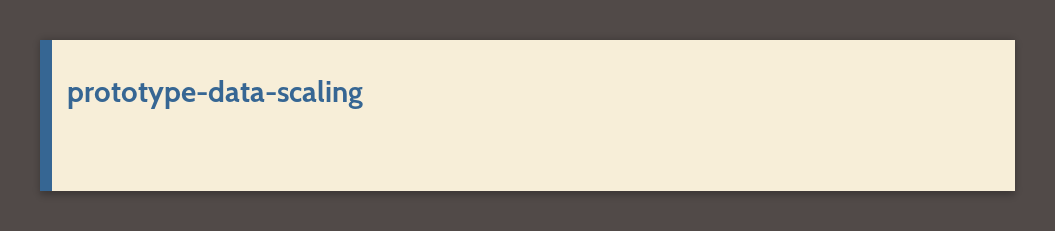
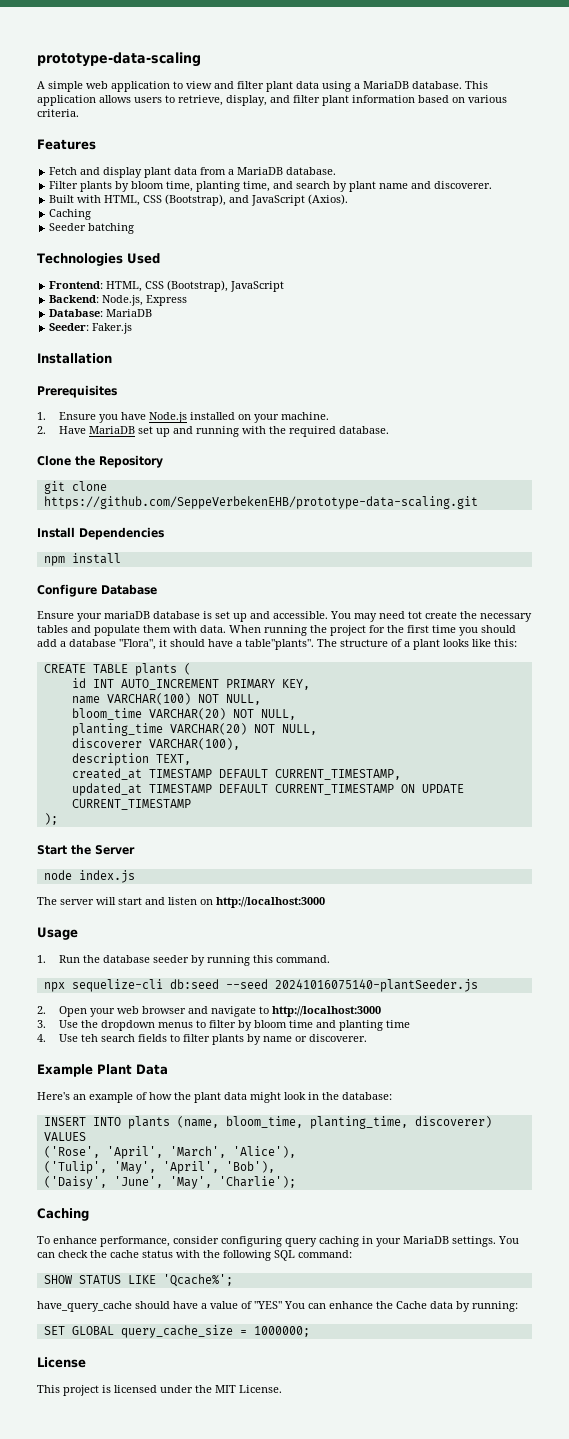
+ A simple web application to view and filter plant data using a MariaDB database. This application allows users to retrieve, display, and filter plant information based on various criteria.
+ Features
+ Fetch and display plant data from a MariaDB database.
+ Filter plants by bloom time, planting time, and search by plant name and discoverer.
+ Built with HTML, CSS (Bootstrap), and JavaScript (Axios).
+ Caching
+ Seeder batching
+ Technologies Used
+ Frontend: HTML, CSS (Bootstrap), JavaScript
+ Backend: Node.js, Express
+ Database: MariaDB
+ Seeder: Faker.js
+ Installation
+ Prerequisites
+ 1. Ensure you have Node.js installed on your machine.
+ 2. Have MariaDB set up and running with the required database.
+ Clone the Repository
+ git clone https://github.com/SeppeVerbekenEHB/prototype-data-scaling.git
+ Install Dependencies
+ npm install
+ Configure Database
+ Ensure your mariaDB database is set up and accessible. You may need tot create the necessary tables and populate them with data. When running the project for the first time you should add a database "Flora", it should have a table"plants". The structure of a plant looks like this:
+ CREATE TABLE plants (
+ id INT AUTO_INCREMENT PRIMARY KEY,
+ name VARCHAR(100) NOT NULL,
+ bloom_time VARCHAR(20) NOT NULL,
+ planting_time VARCHAR(20) NOT NULL,
+ discoverer VARCHAR(100),
+ description TEXT,
+ created_at TIMESTAMP DEFAULT CURRENT_TIMESTAMP,
+ updated_at TIMESTAMP DEFAULT CURRENT_TIMESTAMP ON UPDATE CURRENT_TIMESTAMP
+ );
+ Start the Server
+ node index.js
+ The server will start and listen on http://localhost:3000
+ Usage
+ 1. Run the database seeder by running this command.
+ npx sequelize-cli db:seed --seed 20241016075140-plantSeeder.js
+ 2. Open your web browser and navigate to http://localhost:3000
+ 3. Use the dropdown menus to filter by bloom time and planting time
+ 4. Use teh search fields to filter plants by name or discoverer.
+ Example Plant Data
+ Here's an example of how the plant data might look in the database:
+ INSERT INTO plants (name, bloom_time, planting_time, discoverer) VALUES
+ ('Rose', 'April', 'March', 'Alice'),
+ ('Tulip', 'May', 'April', 'Bob'),
+ ('Daisy', 'June', 'May', 'Charlie');
+ Caching
+ To enhance performance, consider configuring query caching in your MariaDB settings. You can check the cache status with the following SQL command:
+ SHOW STATUS LIKE 'Qcache%';
+ have_query_cache should have a value of "YES" You can enhance the Cache data by running:
+ SET GLOBAL query_cache_size = 1000000;
+ License
+ This project is licensed under the MIT License.

